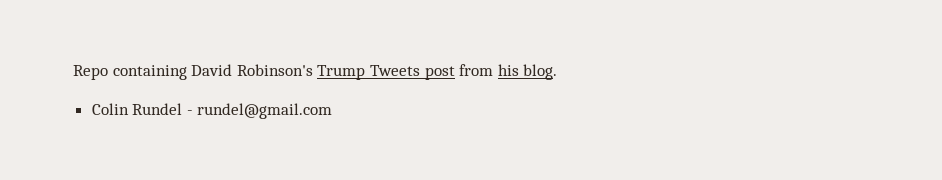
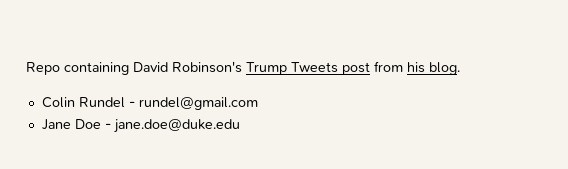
+ Jane Doe - jane.doe@duke.edu

